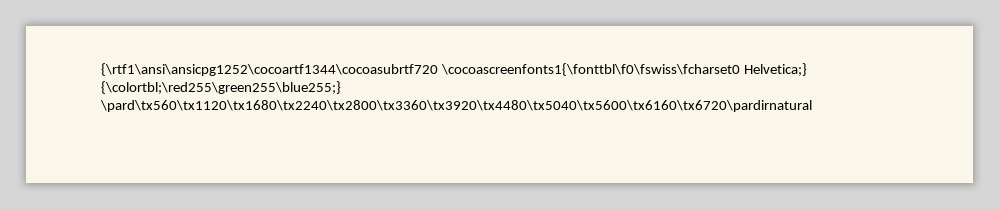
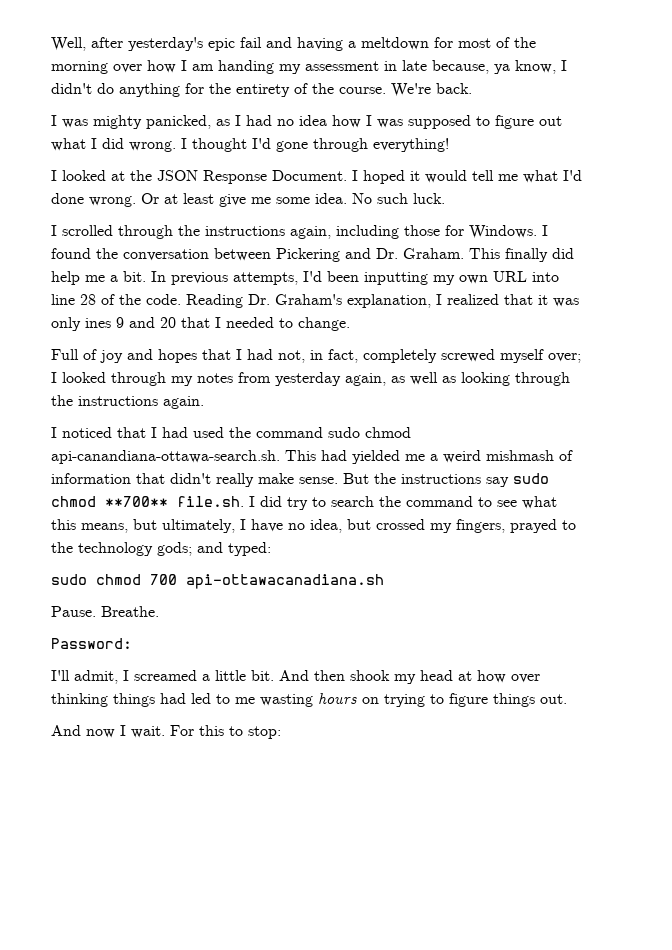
- {\rtf1\ansi\ansicpg1252\cocoartf1344\cocoasubrtf720 \cocoascreenfonts1{\fonttbl\f0\fswiss\fcharset0 Helvetica;} {\colortbl;\red255\green255\blue255;} \pard\tx560\tx1120\tx1680\tx2240\tx2800\tx3360\tx3920\tx4480\tx5040\tx5600\tx6160\tx6720\pardirnatural
+ Well, after yesterday's epic fail and having a meltdown for most of the morning over how I am handing my assessment in late because, ya know, I didn't do anything for the entirety of the course. We're back.
+ I was mighty panicked, as I had no idea how I was supposed to figure out what I did wrong. I thought I'd gone through everything!
+ I looked at the JSON Response Document. I hoped it would tell me what I'd done wrong. Or at least give me some idea. No such luck.
+ I scrolled through the instructions again, including those for Windows. I found the conversation between Pickering and Dr. Graham. This finally did help me a bit. In previous attempts, I'd been inputting my own URL into line 28 of the code. Reading Dr. Graham's explanation, I realized that it was only ines 9 and 20 that I needed to change.
+ Full of joy and hopes that I had not, in fact, completely screwed myself over; I looked through my notes from yesterday again, as well as looking through the instructions again.
+ I noticed that I had used the command sudo chmod api-canandiana-ottawa-search.sh. This had yielded me a weird mishmash of information that didn't really make sense. But the instructions say sudo chmod **700** file.sh. I did try to search the command to see what this means, but ultimately, I have no idea, but crossed my fingers, prayed to the technology gods; and typed:
+ sudo chmod 700 api-ottawacanadiana.sh
+ Pause. Breathe.
+ Password:
+ I'll admit, I screamed a little bit. And then shook my head at how over thinking things had led to me wasting hours on trying to figure things out.
+ And now I wait. For this to stop:

